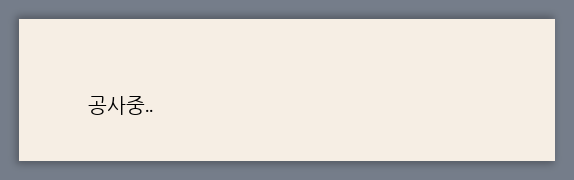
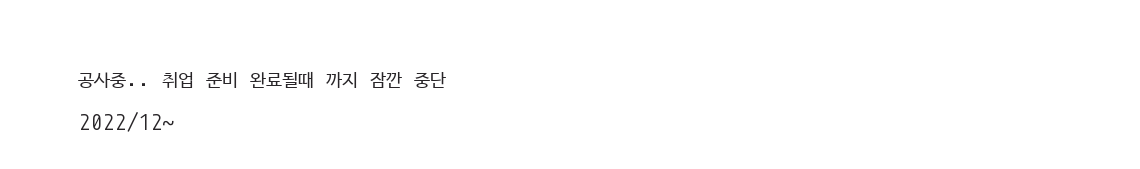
+ 취업 준비 완료될때 까지 잠깐 중단
+ 2022/12~

